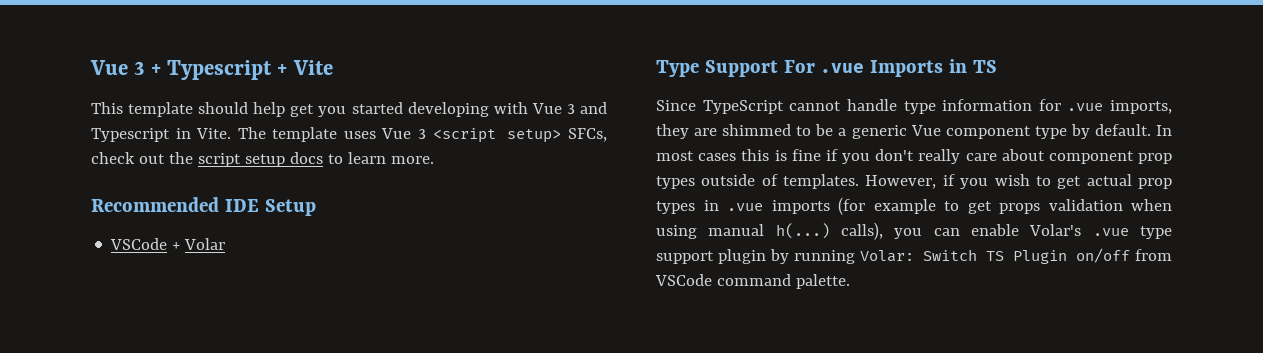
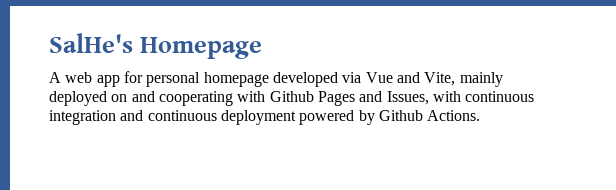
- Vue 3 + Typescript + Vite
- This template should help get you started developing with Vue 3 and Typescript in Vite. The template uses Vue 3 <script setup> SFCs, check out the script setup docs to learn more.
- Recommended IDE Setup
- VSCode + Volar
- Type Support For .vue Imports in TS
- Since TypeScript cannot handle type information for .vue imports, they are shimmed to be a generic Vue component type by default. In most cases this is fine if you don't really care about component prop types outside of templates. However, if you wish to get actual prop types in .vue imports (for example to get props validation when using manual h(...) calls), you can enable Volar's .vue type support plugin by running Volar: Switch TS Plugin on/off from VSCode command palette.
+ SalHe's Homepage
+ A web app for personal homepage developed via Vue and Vite, mainly deployed on and cooperating with Github Pages and Issues, with continuous integration and continuous deployment powered by Github Actions.

